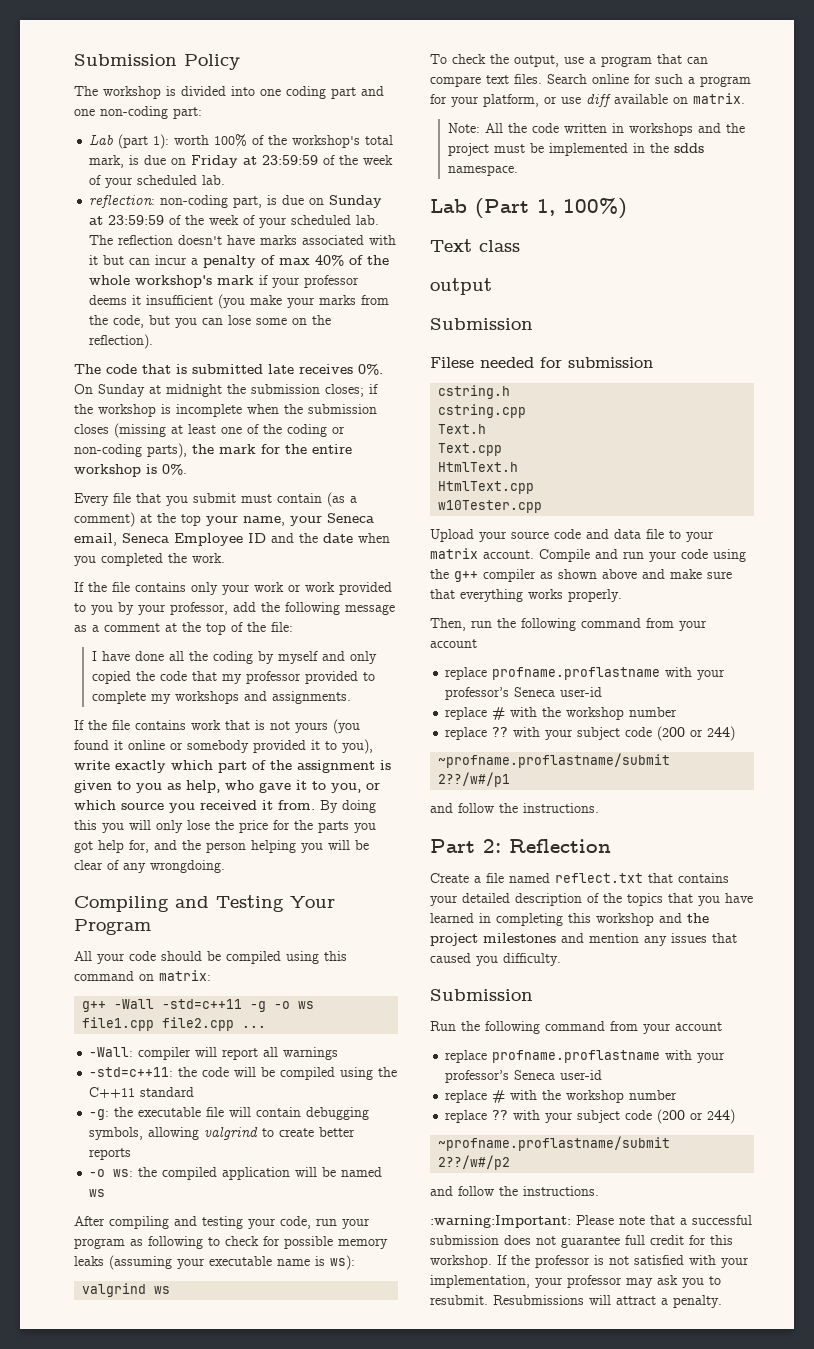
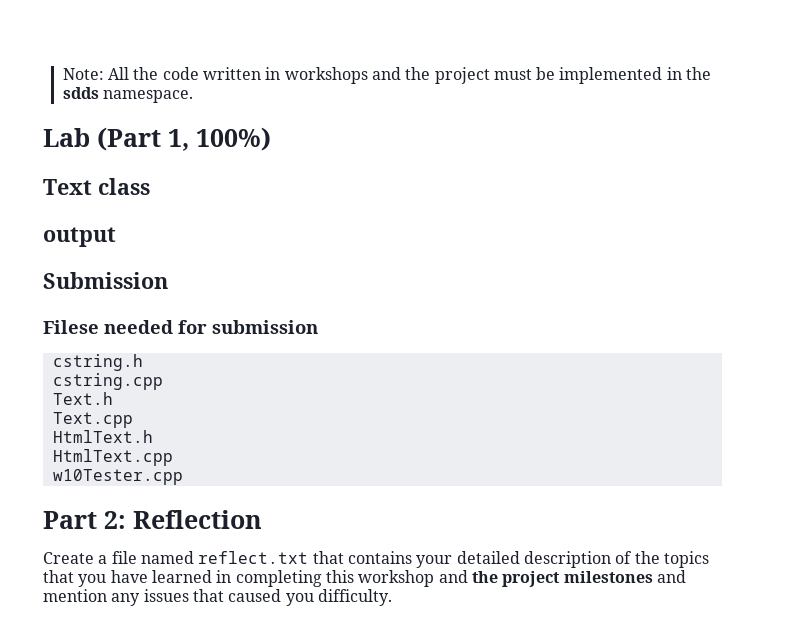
- Submission Policy
- The workshop is divided into one coding part and one non-coding part:
- Lab (part 1): worth 100% of the workshop's total mark, is due on Friday at 23:59:59 of the week of your scheduled lab.
- reflection: non-coding part, is due on Sunday at 23:59:59 of the week of your scheduled lab. The reflection doesn't have marks associated with it but can incur a penalty of max 40% of the whole workshop's mark if your professor deems it insufficient (you make your marks from the code, but you can lose some on the reflection).
- The code that is submitted late receives 0%. On Sunday at midnight the submission closes; if the workshop is incomplete when the submission closes (missing at least one of the coding or non-coding parts), the mark for the entire workshop is 0%.
- Every file that you submit must contain (as a comment) at the top your name, your Seneca email, Seneca Employee ID and the date when you completed the work.
- If the file contains only your work or work provided to you by your professor, add the following message as a comment at the top of the file:
- I have done all the coding by myself and only copied the code that my professor provided to complete my workshops and assignments.
- If the file contains work that is not yours (you found it online or somebody provided it to you), write exactly which part of the assignment is given to you as help, who gave it to you, or which source you received it from. By doing this you will only lose the price for the parts you got help for, and the person helping you will be clear of any wrongdoing.
- Compiling and Testing Your Program
- All your code should be compiled using this command on matrix:
- g++ -Wall -std=c++11 -g -o ws file1.cpp file2.cpp ...
- -Wall: compiler will report all warnings
- -std=c++11: the code will be compiled using the C++11 standard
- -g: the executable file will contain debugging symbols, allowing valgrind to create better reports
- -o ws: the compiled application will be named ws
- After compiling and testing your code, run your program as following to check for possible memory leaks (assuming your executable name is ws):
- valgrind ws
- To check the output, use a program that can compare text files. Search online for such a program for your platform, or use diff available on matrix.
- Upload your source code and data file to your matrix account. Compile and run your code using the g++ compiler as shown above and make sure that everything works properly.
- Then, run the following command from your account
- replace profname.proflastname with your professor’s Seneca user-id
- replace # with the workshop number
- replace ?? with your subject code (200 or 244)
- ~profname.proflastname/submit 2??/w#/p1
- and follow the instructions.
  Create a file named reflect.txt that contains your detailed description of the topics that you have learned in completing this workshop and the project milestones and mention any issues that caused you difficulty.
- Submission
- Run the following command from your account
- replace profname.proflastname with your professor’s Seneca user-id
- replace # with the workshop number
- replace ?? with your subject code (200 or 244)
- ~profname.proflastname/submit 2??/w#/p2
- and follow the instructions.
- :warning:Important: Please note that a successful submission does not guarantee full credit for this workshop. If the professor is not satisfied with your implementation, your professor may ask you to resubmit. Resubmissions will attract a penalty.

